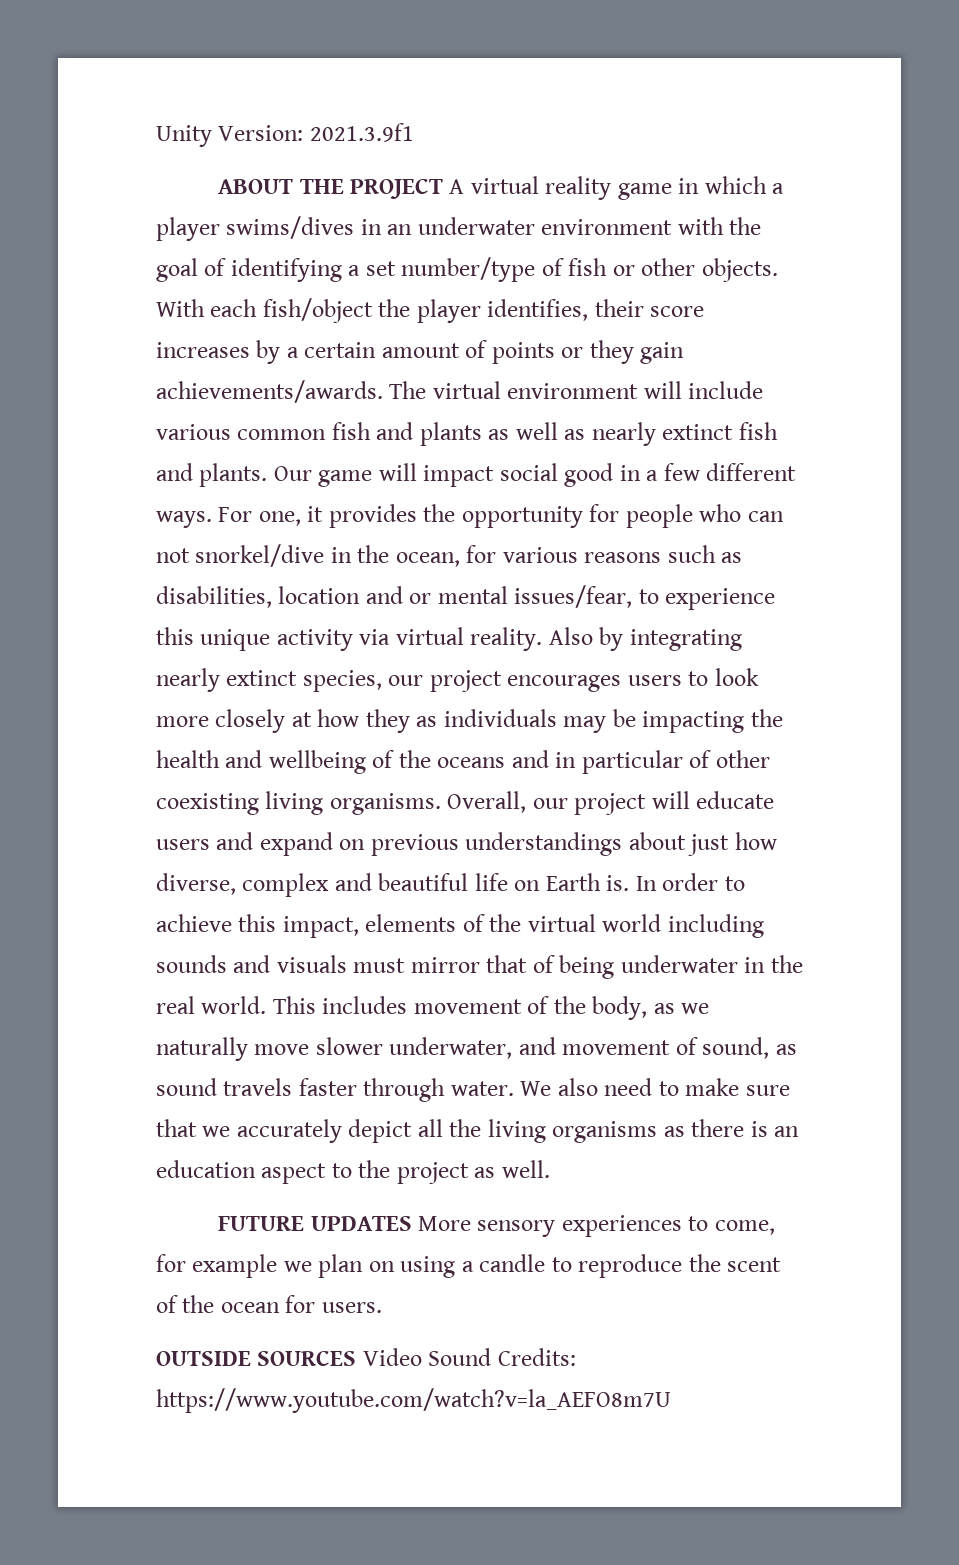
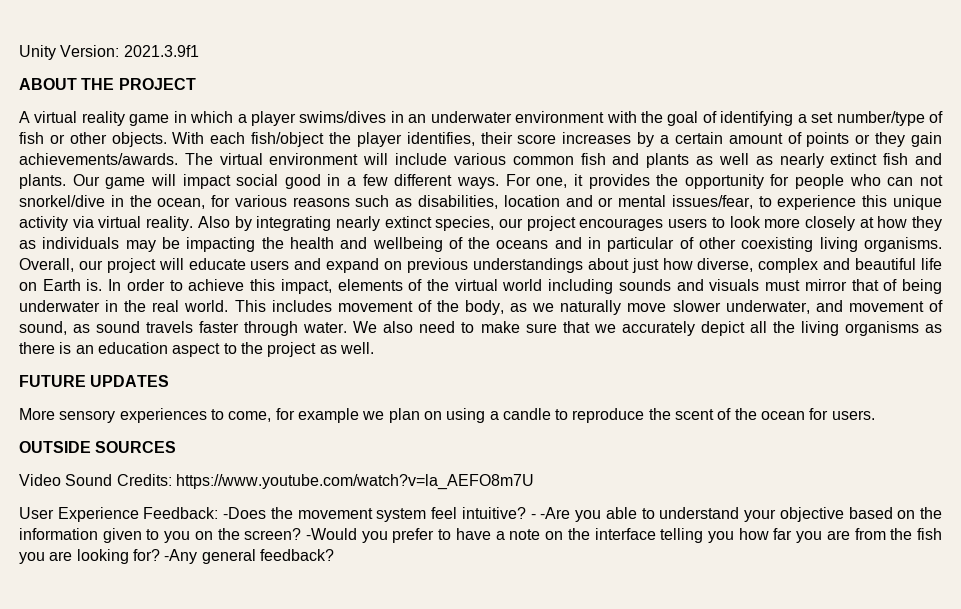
- ABOUT THE PROJECT A virtual reality game in which a player swims/dives in an underwater environment with the goal of identifying a set number/type of fish or other objects.
+ ABOUT THE PROJECT
+ A virtual reality game in which a player swims/dives in an underwater environment with the goal of identifying a set number/type of fish or other objects.
- FUTURE UPDATES More sensory experiences to come, for example we plan on using a candle to reproduce the scent of the ocean for users.
+ FUTURE UPDATES
+ More sensory experiences to come, for example we plan on using a candle to reproduce the scent of the ocean for users.
- OUTSIDE SOURCES Video Sound Credits: https://www.youtube.com/watch?v=la_AEFO8m7U
+ OUTSIDE SOURCES
+ Video Sound Credits: https://www.youtube.com/watch?v=la_AEFO8m7U
+ User Experience Feedback: -Does the movement system feel intuitive? - -Are you able to understand your objective based on the information given to you on the screen? -Would you prefer to have a note on the interface telling you how far you are from the fish you are looking for? -Any general feedback?

